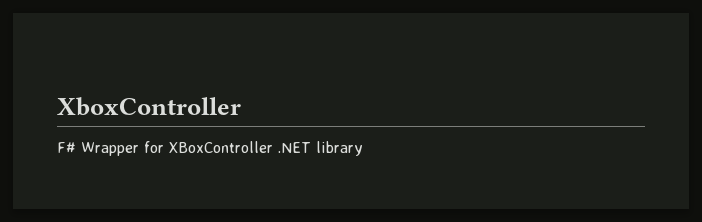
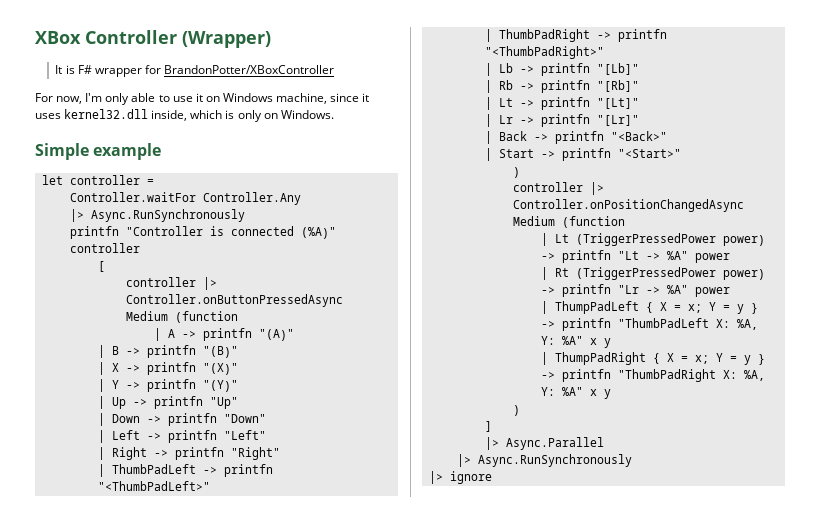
- XboxController
- F# Wrapper for XBoxController .NET library
+ XBox Controller (Wrapper)
+ It is F# wrapper for BrandonPotter/XBoxController
+ For now, I'm only able to use it on Windows machine, since it uses kernel32.dll inside, which is only on Windows.
+ Simple example
+ let controller =
+ Controller.waitFor Controller.Any
+ |> Async.RunSynchronously
+ printfn "Controller is connected (%A)" controller
+ [
+ controller |> Controller.onButtonPressedAsync Medium (function
+ | A -> printfn "(A)"
+ | B -> printfn "(B)"
+ | X -> printfn "(X)"
+ | Y -> printfn "(Y)"
+ | Up -> printfn "Up"
+ | Down -> printfn "Down"
+ | Left -> printfn "Left"
+ | Right -> printfn "Right"
+ | ThumbPadLeft -> printfn "<ThumbPadLeft>"
+ | ThumbPadRight -> printfn "<ThumbPadRight>"
+ | Lb -> printfn "[Lb]"
+ | Rb -> printfn "[Rb]"
+ | Lt -> printfn "[Lt]"
+ | Lr -> printfn "[Lr]"
+ | Back -> printfn "<Back>"
+ | Start -> printfn "<Start>"
+ )
+ controller |> Controller.onPositionChangedAsync Medium (function
+ | Lt (TriggerPressedPower power) -> printfn "Lt -> %A" power
+ | Rt (TriggerPressedPower power) -> printfn "Lr -> %A" power
+ | ThumpPadLeft { X = x; Y = y } -> printfn "ThumbPadLeft X: %A, Y: %A" x y
+ | ThumpPadRight { X = x; Y = y } -> printfn "ThumbPadRight X: %A, Y: %A" x y
+ )
+ ]
+ |> Async.Parallel
+ |> Async.RunSynchronously
+ |> ignore

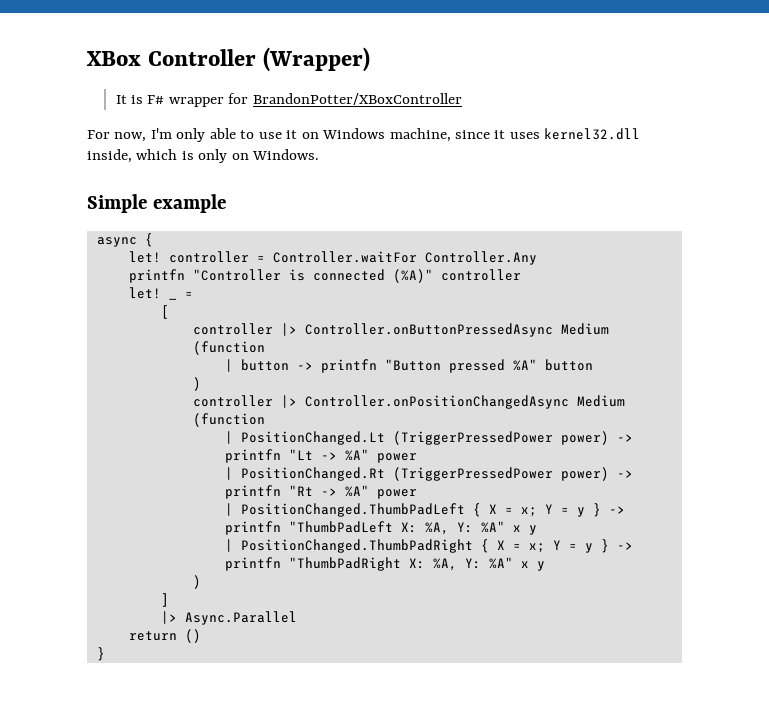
- let controller =
- Controller.waitFor Controller.Any
- |> Async.RunSynchronously
+ async {
+ let! controller = Controller.waitFor Controller.Any
+ let! _ =
- | A -> printfn "(A)"
- | B -> printfn "(B)"
- | X -> printfn "(X)"
- | Y -> printfn "(Y)"
- | Up -> printfn "Up"
- | Down -> printfn "Down"
- | Left -> printfn "Left"
- | Right -> printfn "Right"
- | ThumbPadLeft -> printfn "<ThumbPadLeft>"
- | ThumbPadRight -> printfn "<ThumbPadRight>"
- | Lb -> printfn "[Lb]"
- | Rb -> printfn "[Rb]"
- | Lt -> printfn "[Lt]"
- | Lr -> printfn "[Lr]"
- | Back -> printfn "<Back>"
- | Start -> printfn "<Start>"
+ | button -> printfn "Button pressed %A" button
- | Lt (TriggerPressedPower power) -> printfn "Lt -> %A" power
+ | PositionChanged.Lt (TriggerPressedPower power) -> printfn "Lt -> %A" power
- | Rt (TriggerPressedPower power) -> printfn "Lr -> %A" power
- | ThumpPadLeft { X = x; Y = y } -> printfn "ThumbPadLeft X: %A, Y: %A" x y
+ | PositionChanged.Rt (TriggerPressedPower power) -> printfn "Rt -> %A" power
+ | PositionChanged.ThumbPadLeft { X = x; Y = y } -> printfn "ThumbPadLeft X: %A, Y: %A" x y
- | ThumpPadRight { X = x; Y = y } -> printfn "ThumbPadRight X: %A, Y: %A" x y
+ | PositionChanged.ThumbPadRight { X = x; Y = y } -> printfn "ThumbPadRight X: %A, Y: %A" x y
  |> Async.Parallel
- |> Async.RunSynchronously
- |> ignore
+ return ()
+ }

